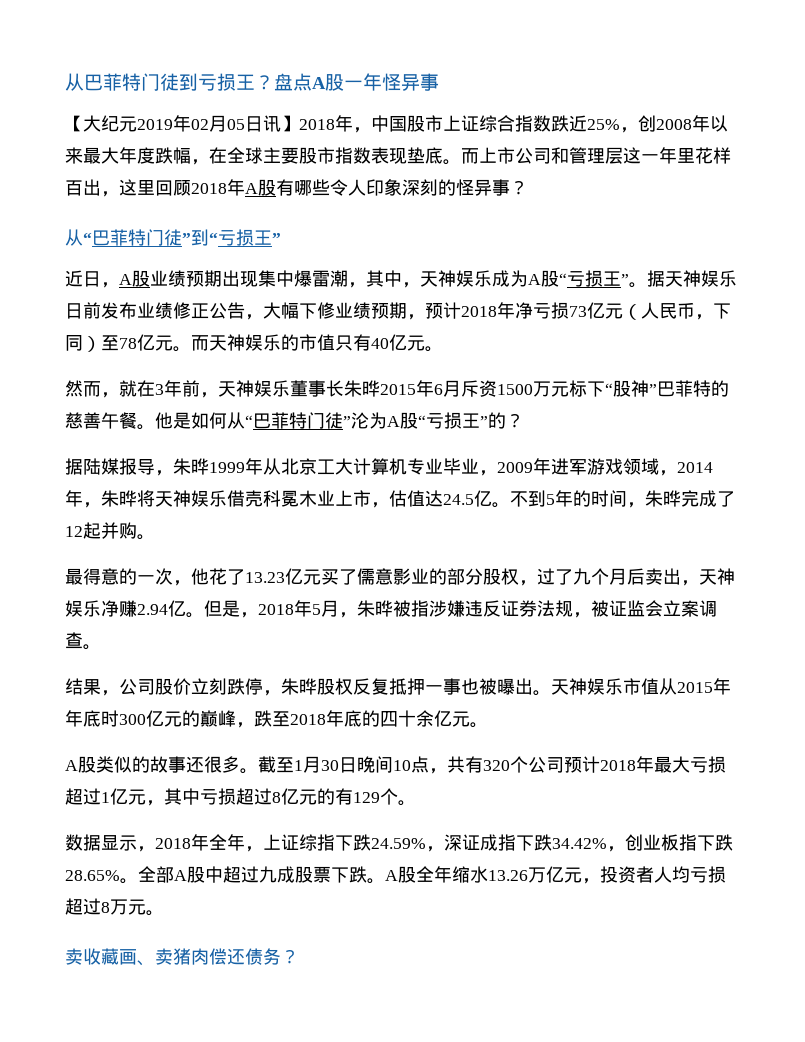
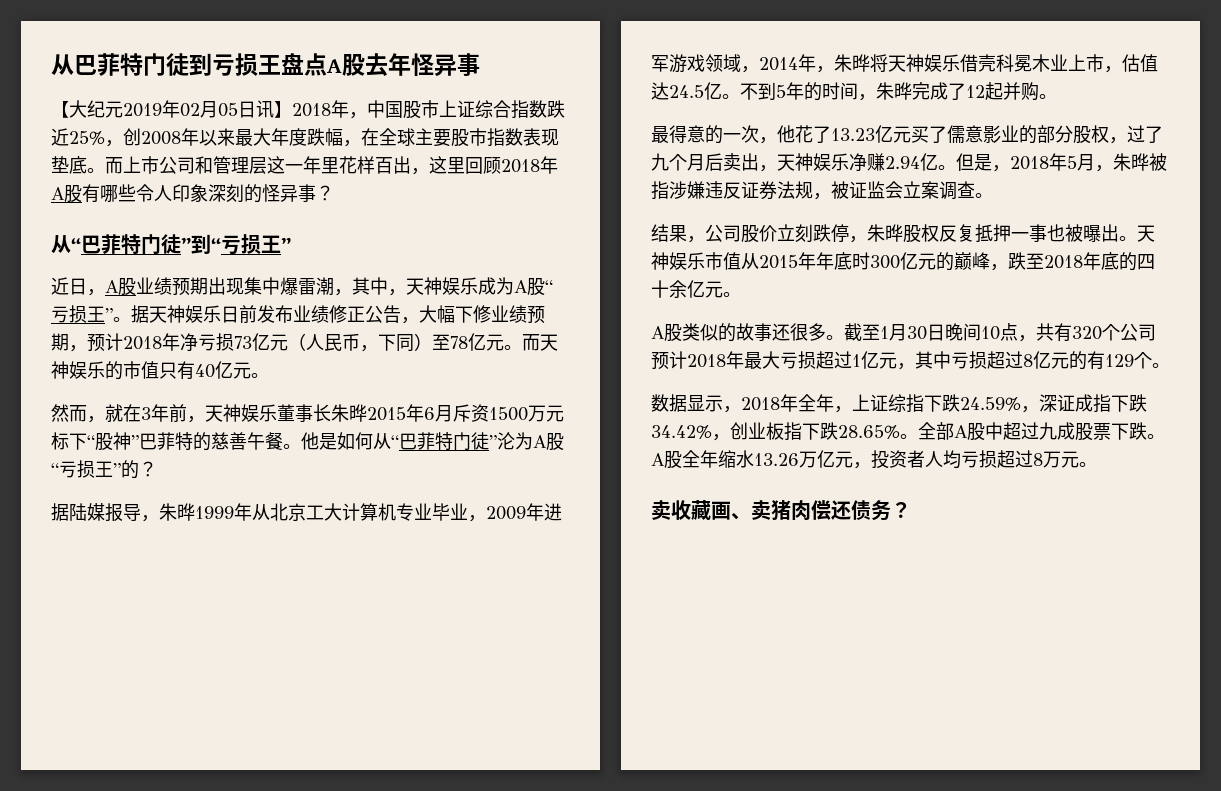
- 从巴菲特门徒到亏损王？盘点A股一年怪异事
+ 从巴菲特门徒到亏损王盘点A股去年怪异事

